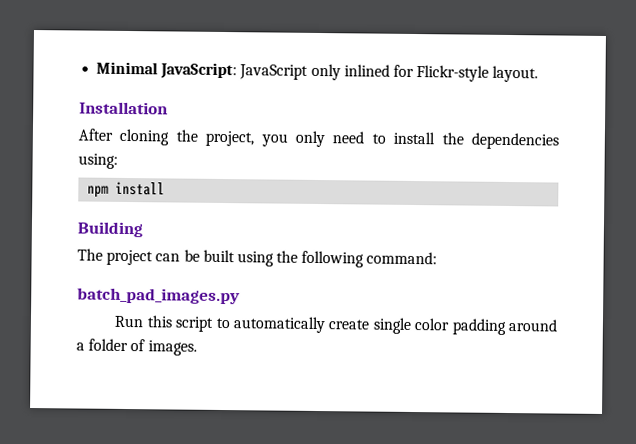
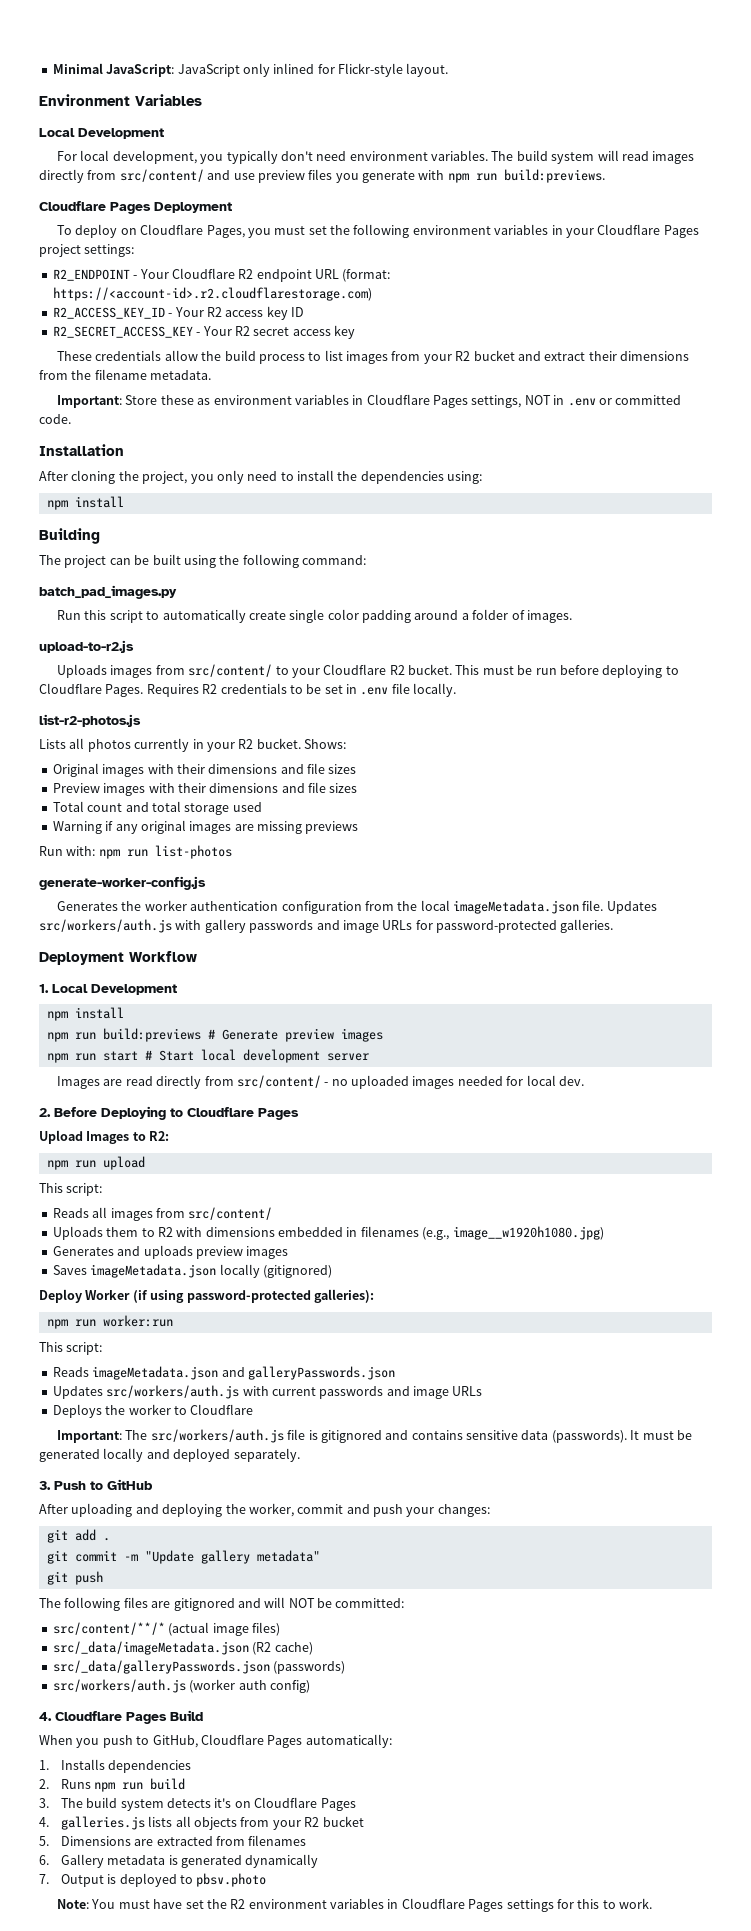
+ Environment Variables
+ Local Development
+ For local development, you typically don't need environment variables. The build system will read images directly from src/content/ and use preview files you generate with npm run build:previews.
+ Cloudflare Pages Deployment
+ To deploy on Cloudflare Pages, you must set the following environment variables in your Cloudflare Pages project settings:
+ R2_ENDPOINT - Your Cloudflare R2 endpoint URL (format: https://<account-id>.r2.cloudflarestorage.com)
+ R2_ACCESS_KEY_ID - Your R2 access key ID
+ R2_SECRET_ACCESS_KEY - Your R2 secret access key
+ These credentials allow the build process to list images from your R2 bucket and extract their dimensions from the filename metadata.
+ Important: Store these as environment variables in Cloudflare Pages settings, NOT in .env or committed code.
+ upload-to-r2.js
+ Uploads images from src/content/ to your Cloudflare R2 bucket. This must be run before deploying to Cloudflare Pages. Requires R2 credentials to be set in .env file locally.
+ list-r2-photos.js
+ Lists all photos currently in your R2 bucket. Shows:
+ Original images with their dimensions and file sizes
+ Preview images with their dimensions and file sizes
+ Total count and total storage used
+ Warning if any original images are missing previews
+ Run with: npm run list-photos
+ generate-worker-config.js
+ Generates the worker authentication configuration from the local imageMetadata.json file. Updates src/workers/auth.js with gallery passwords and image URLs for password-protected galleries.
+ Deployment Workflow
+ 1. Local Development
+ npm install
+ npm run build:previews # Generate preview images
+ npm run start # Start local development server
+ Images are read directly from src/content/ - no uploaded images needed for local dev.
+ 2. Before Deploying to Cloudflare Pages
+ Upload Images to R2:
+ npm run upload
+ This script:
+ Reads all images from src/content/
+ Uploads them to R2 with dimensions embedded in filenames (e.g., image__w1920h1080.jpg)
+ Generates and uploads preview images
+ Saves imageMetadata.json locally (gitignored)
+ Deploy Worker (if using password-protected galleries):
+ npm run worker:run
+ This script:
+ Reads imageMetadata.json and galleryPasswords.json
+ Updates src/workers/auth.js with current passwords and image URLs
+ Deploys the worker to Cloudflare
+ Important: The src/workers/auth.js file is gitignored and contains sensitive data (passwords). It must be generated locally and deployed separately.
+ 3. Push to GitHub
+ After uploading and deploying the worker, commit and push your changes:
+ git add .
+ git commit -m "Update gallery metadata"
+ git push
+ The following files are gitignored and will NOT be committed:
+ src/content/**/* (actual image files)
+ src/_data/imageMetadata.json (R2 cache)
+ src/_data/galleryPasswords.json (passwords)
+ src/workers/auth.js (worker auth config)
+ 4. Cloudflare Pages Build
+ When you push to GitHub, Cloudflare Pages automatically:
+ 1. Installs dependencies
+ 2. Runs npm run build
+ 3. The build system detects it's on Cloudflare Pages
+ 4. galleries.js lists all objects from your R2 bucket
+ 5. Dimensions are extracted from filenames
+ 6. Gallery metadata is generated dynamically
+ 7. Output is deployed to pbsv.photo
+ Note: You must have set the R2 environment variables in Cloudflare Pages settings for this to work.

